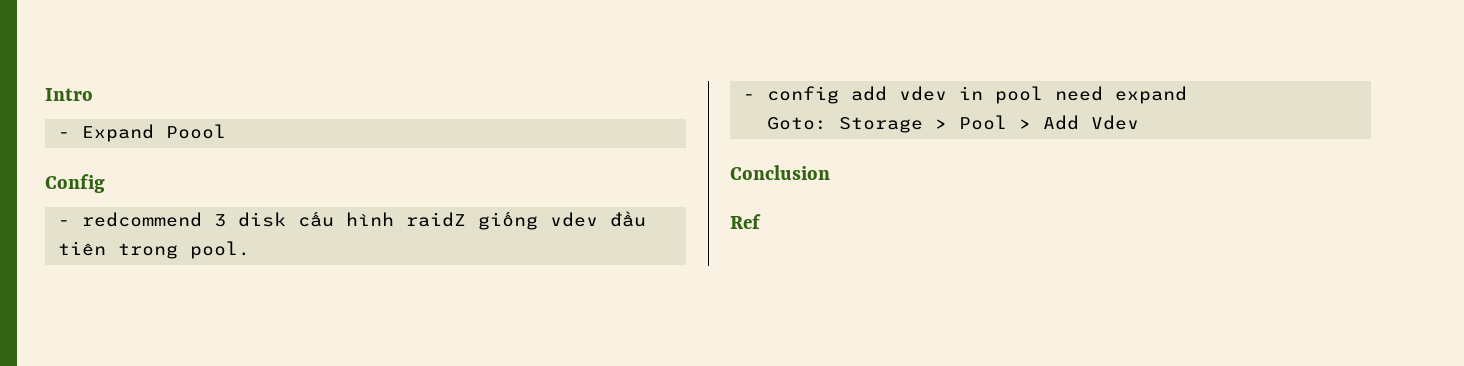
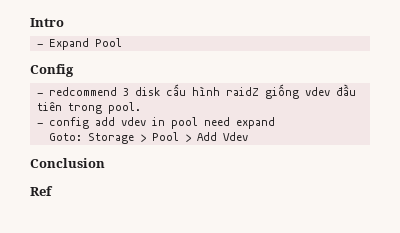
- - Expand Poool
+ - Expand Pool

